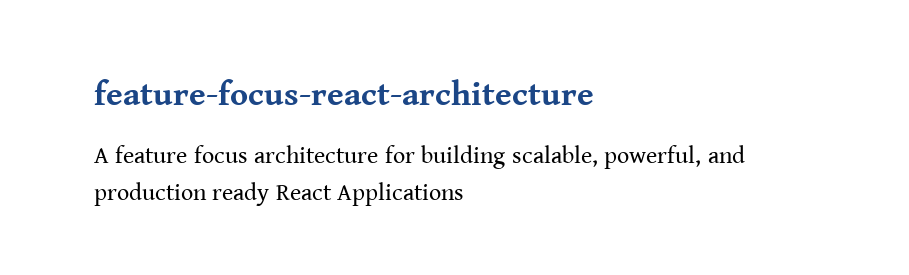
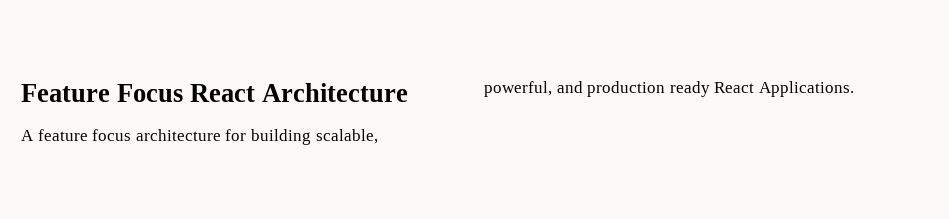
- feature-focus-react-architecture
+ Feature Focus React Architecture
- A feature focus architecture for building scalable, powerful, and production ready React Applications
+ A feature focus architecture for building scalable, powerful, and production ready React Applications.

